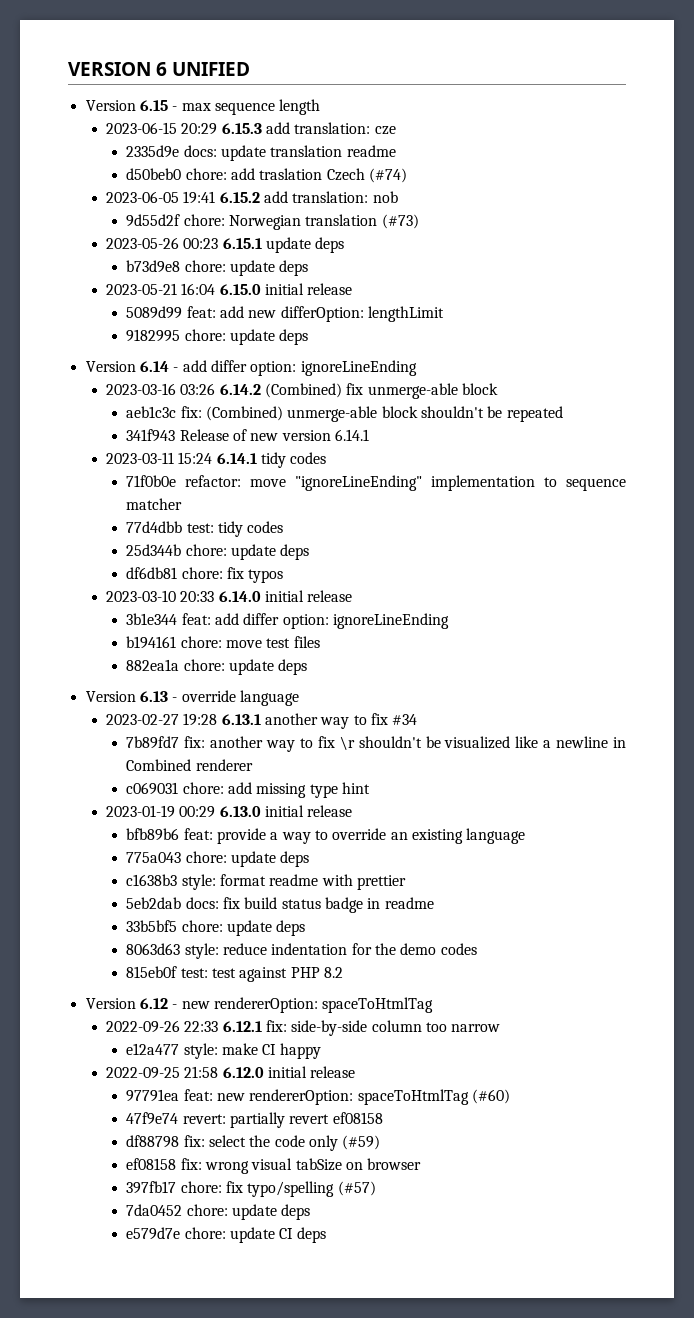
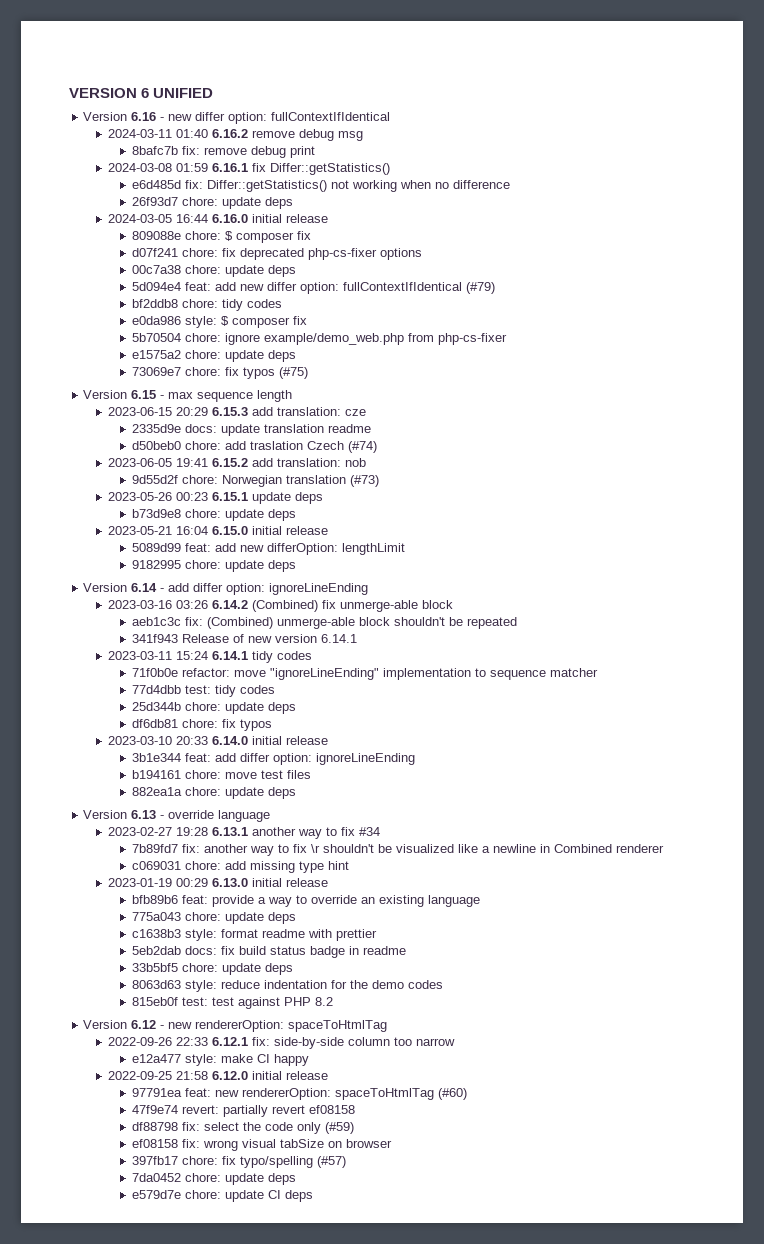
+ Version 6.16 - new differ option: fullContextIfIdentical
+ 2024-03-11 01:40 6.16.2 remove debug msg
+ 8bafc7b fix: remove debug print
+ 2024-03-08 01:59 6.16.1 fix Differ::getStatistics()
+ e6d485d fix: Differ::getStatistics() not working when no difference
+ 26f93d7 chore: update deps
+ 2024-03-05 16:44 6.16.0 initial release
+ 809088e chore: $ composer fix
+ d07f241 chore: fix deprecated php-cs-fixer options
+ 00c7a38 chore: update deps
+ 5d094e4 feat: add new differ option: fullContextIfIdentical (#79)
+ bf2ddb8 chore: tidy codes
+ e0da986 style: $ composer fix
+ 5b70504 chore: ignore example/demo_web.php from php-cs-fixer
+ e1575a2 chore: update deps
+ 73069e7 chore: fix typos (#75)

